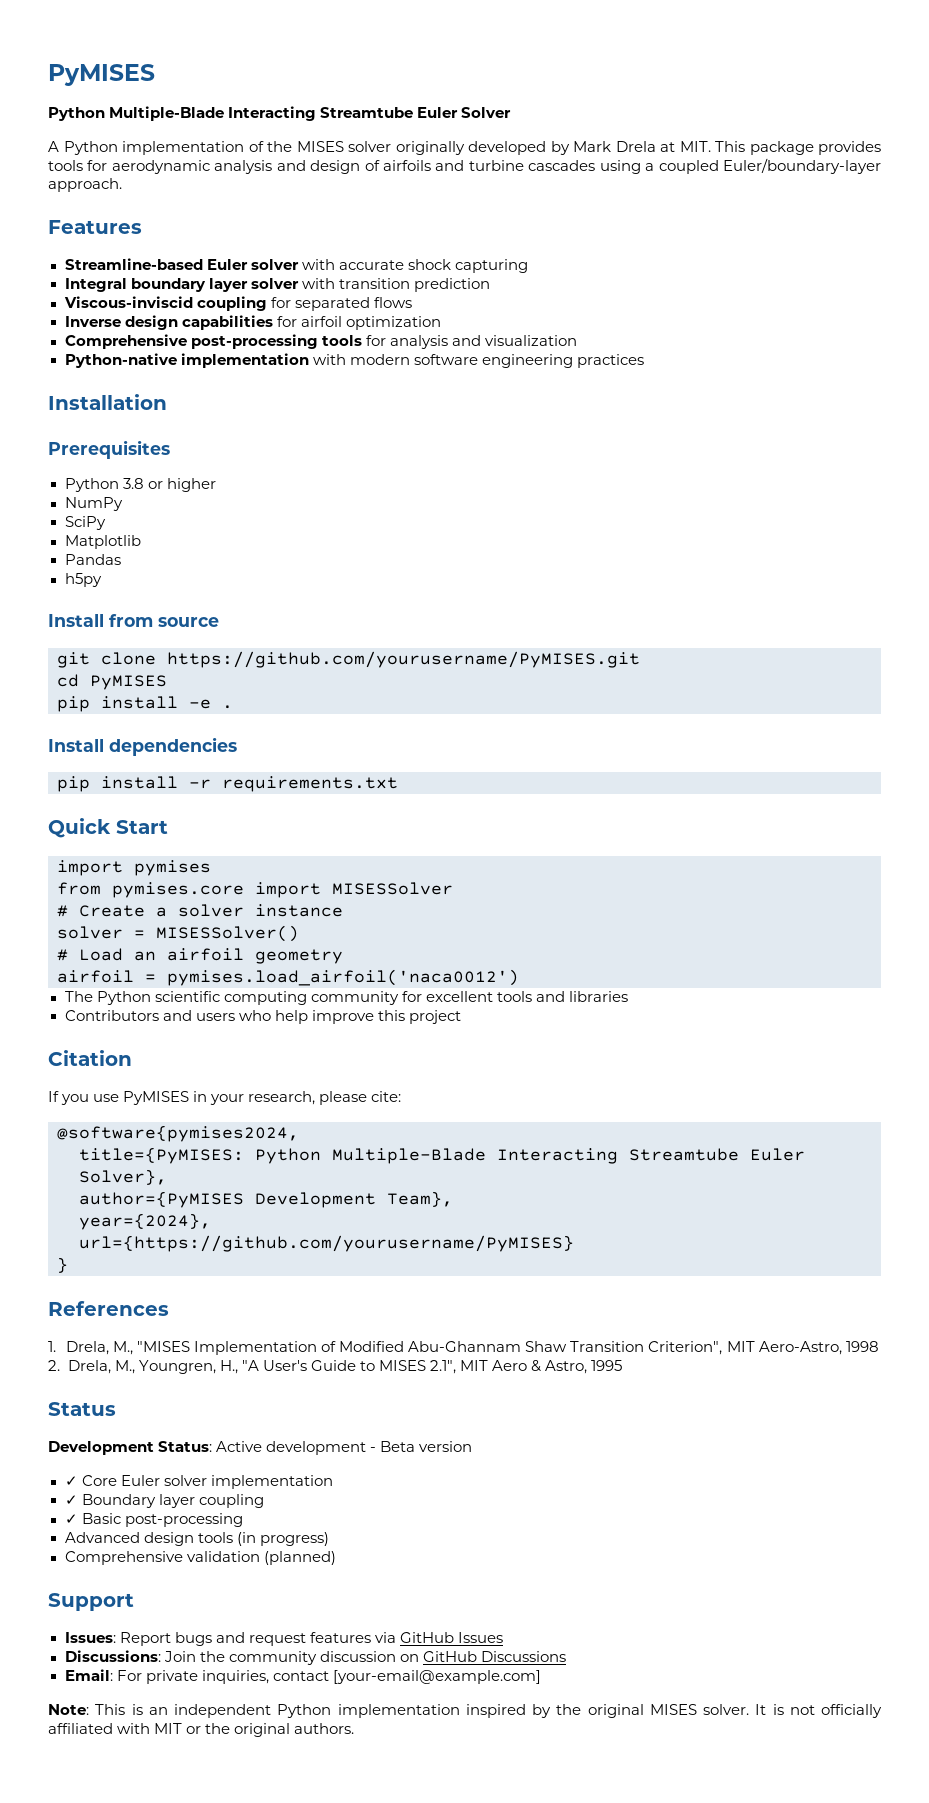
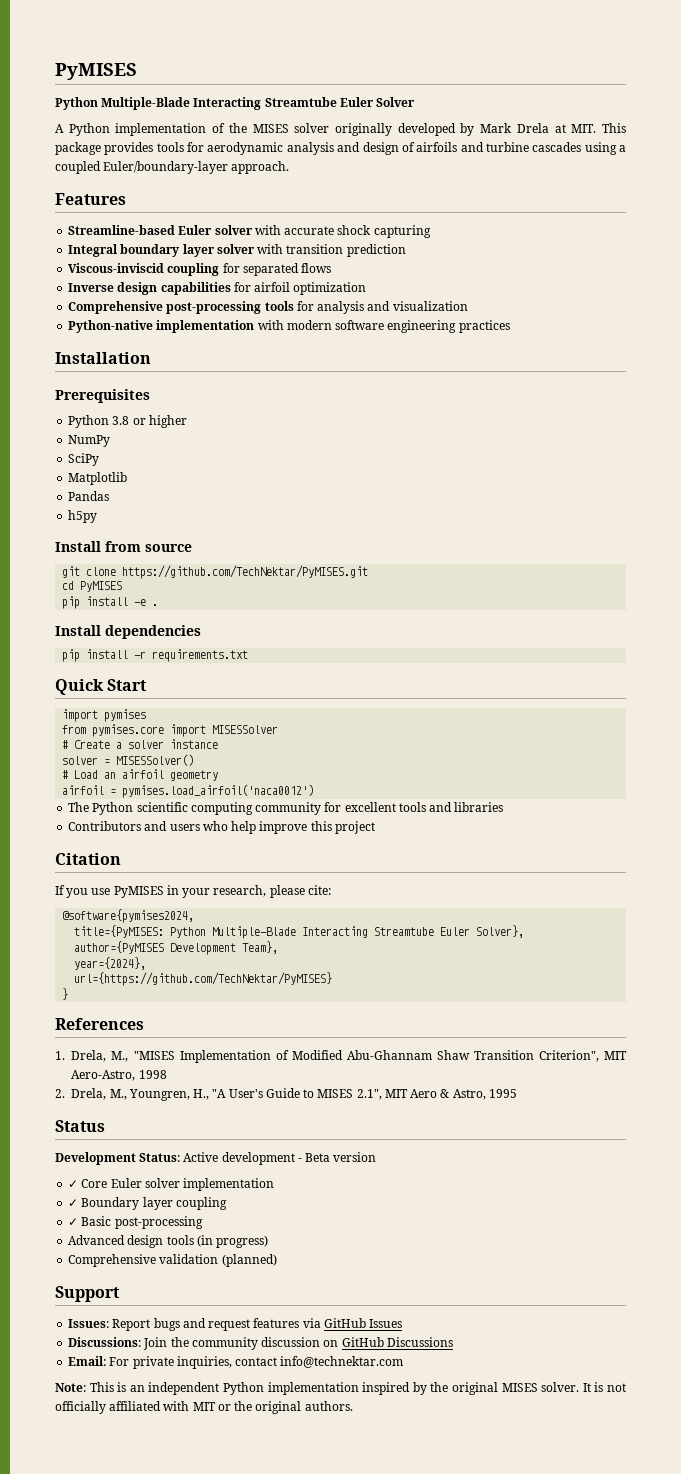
- git clone https://github.com/yourusername/PyMISES.git
+ git clone https://github.com/TechNektar/PyMISES.git
- url={https://github.com/yourusername/PyMISES}
+ url={https://github.com/TechNektar/PyMISES}
- Email: For private inquiries, contact [your-email@example.com]
+ Email: For private inquiries, contact info@technektar.com

